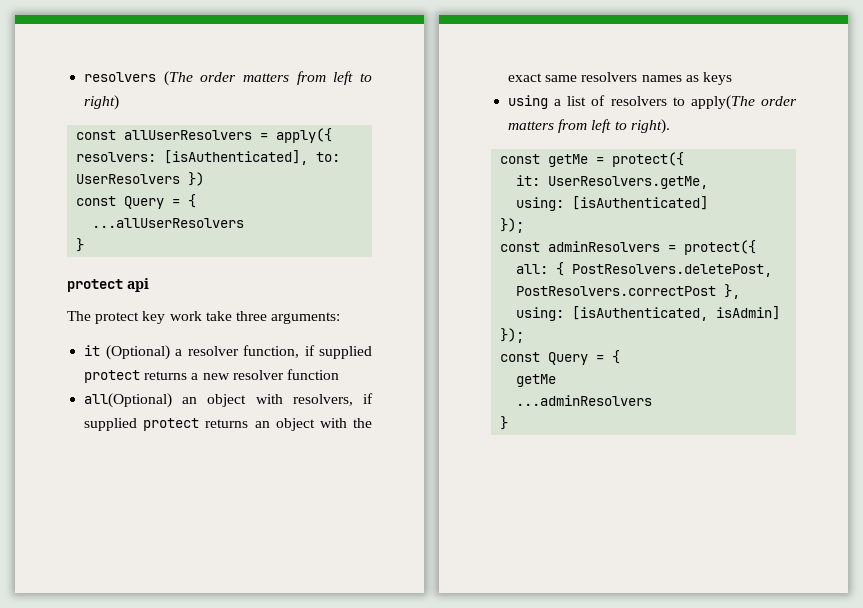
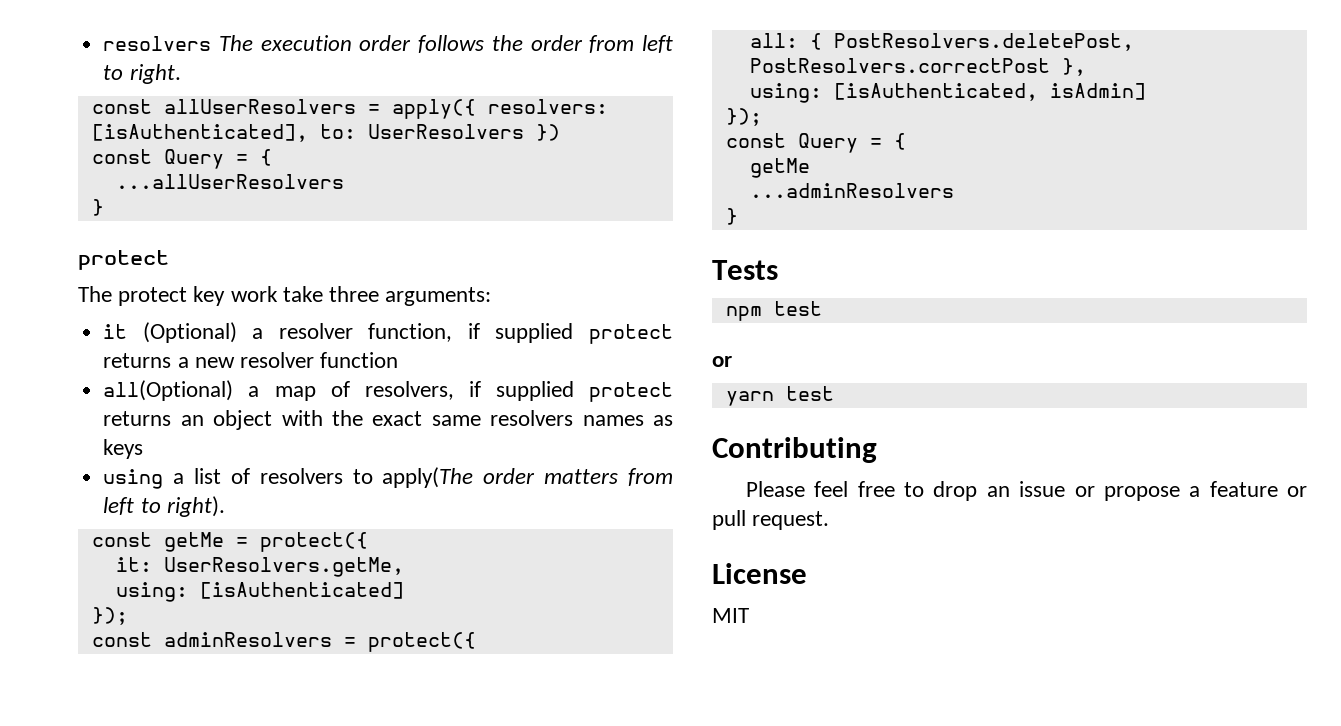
- resolvers (The order matters from left to right)
+ resolvers The execution order follows the order from left to right.
  ...allUserResolvers
  }
- protect api
+ protect
- all(Optional) an object with resolvers, if supplied protect returns an object with the exact same resolvers names as keys
+ all(Optional) a map of resolvers, if supplied protect returns an object with the exact same resolvers names as keys
+ Tests
+ npm test
+ or
+ yarn test
+ Contributing
+ Please feel free to drop an issue or propose a feature or pull request.
+ License
+ MIT

